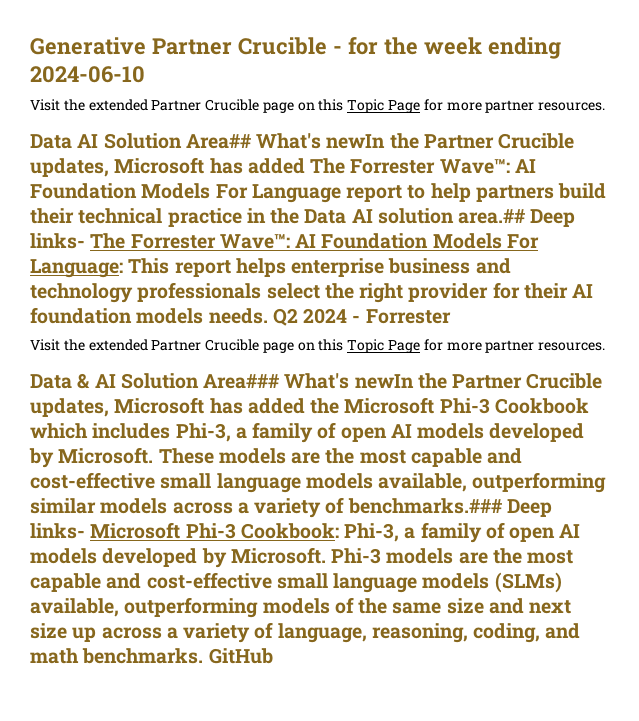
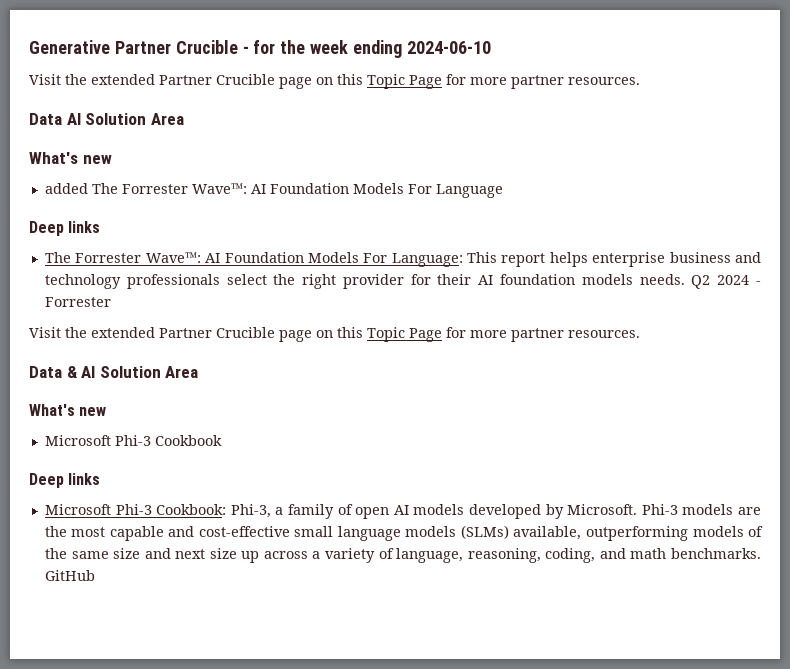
- Data AI Solution Area## What's newIn the Partner Crucible updates, Microsoft has added The Forrester Wave™: AI Foundation Models For Language report to help partners build their technical practice in the Data AI solution area.## Deep links- The Forrester Wave™: AI Foundation Models For Language: This report helps enterprise business and technology professionals select the right provider for their AI foundation models needs.
+ Data AI Solution Area
+ What's new
+ added The Forrester Wave™: AI Foundation Models For Language
+ Deep links
+ The Forrester Wave™: AI Foundation Models For Language: This report helps enterprise business and technology professionals select the right provider for their AI foundation models needs.
- Data & AI Solution Area### What's newIn the Partner Crucible updates, Microsoft has added the Microsoft Phi-3 Cookbook which includes Phi-3, a family of open AI models developed by Microsoft. These models are the most capable and cost-effective small language models available, outperforming similar models across a variety of benchmarks.### Deep links- Microsoft Phi-3 Cookbook: Phi-3, a family of open AI models developed by Microsoft.
+ Data & AI Solution Area
+ What's new
+ Microsoft Phi-3 Cookbook
+ Deep links
+ Microsoft Phi-3 Cookbook: Phi-3, a family of open AI models developed by Microsoft.

